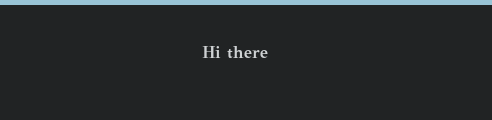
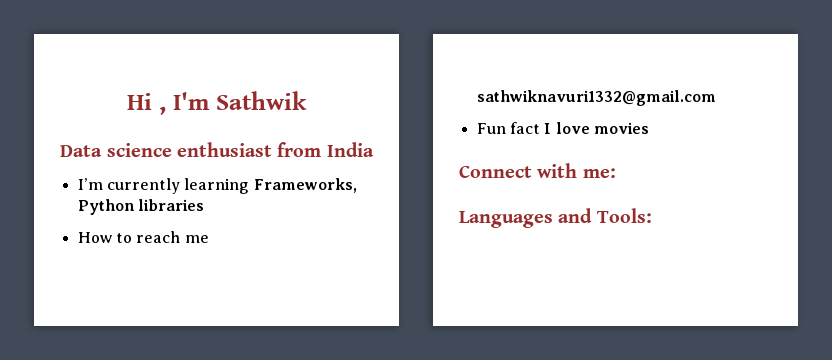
- Hi there
+ Hi , I'm Sathwik
+ Data science enthusiast from India
+ I’m currently learning Frameworks, Python libraries
+ How to reach me sathwiknavuri1332@gmail.com
+ Fun fact I love movies
+ Connect with me:
+ Languages and Tools:

